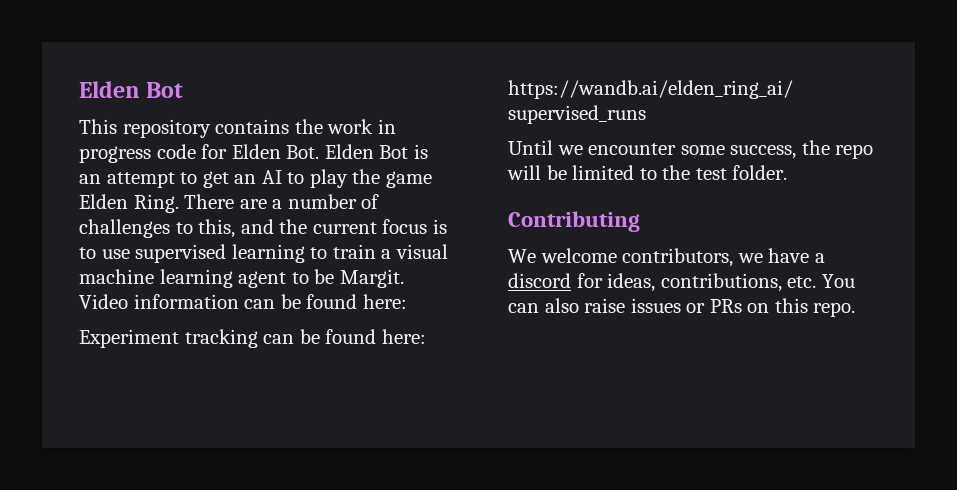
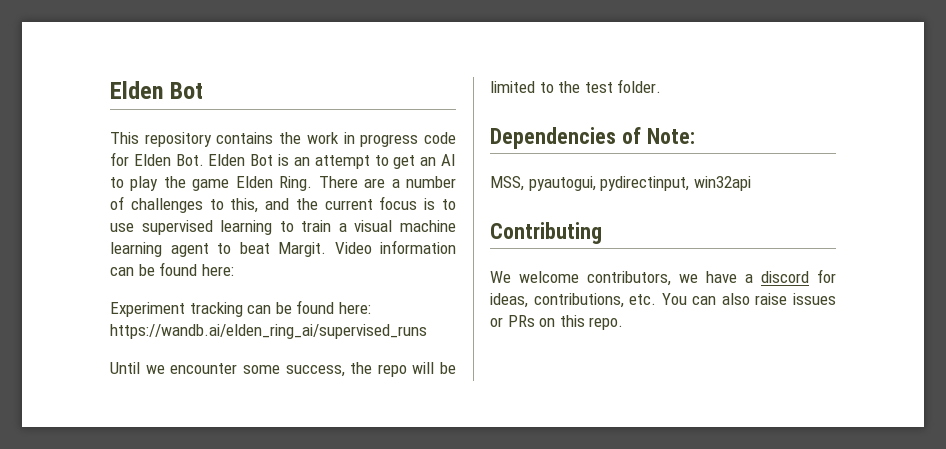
- There are a number of challenges to this, and the current focus is to use supervised learning to train a visual machine learning agent to be Margit.
+ There are a number of challenges to this, and the current focus is to use supervised learning to train a visual machine learning agent to beat Margit.
+ Dependencies of Note:
+ MSS, pyautogui, pydirectinput, win32api

